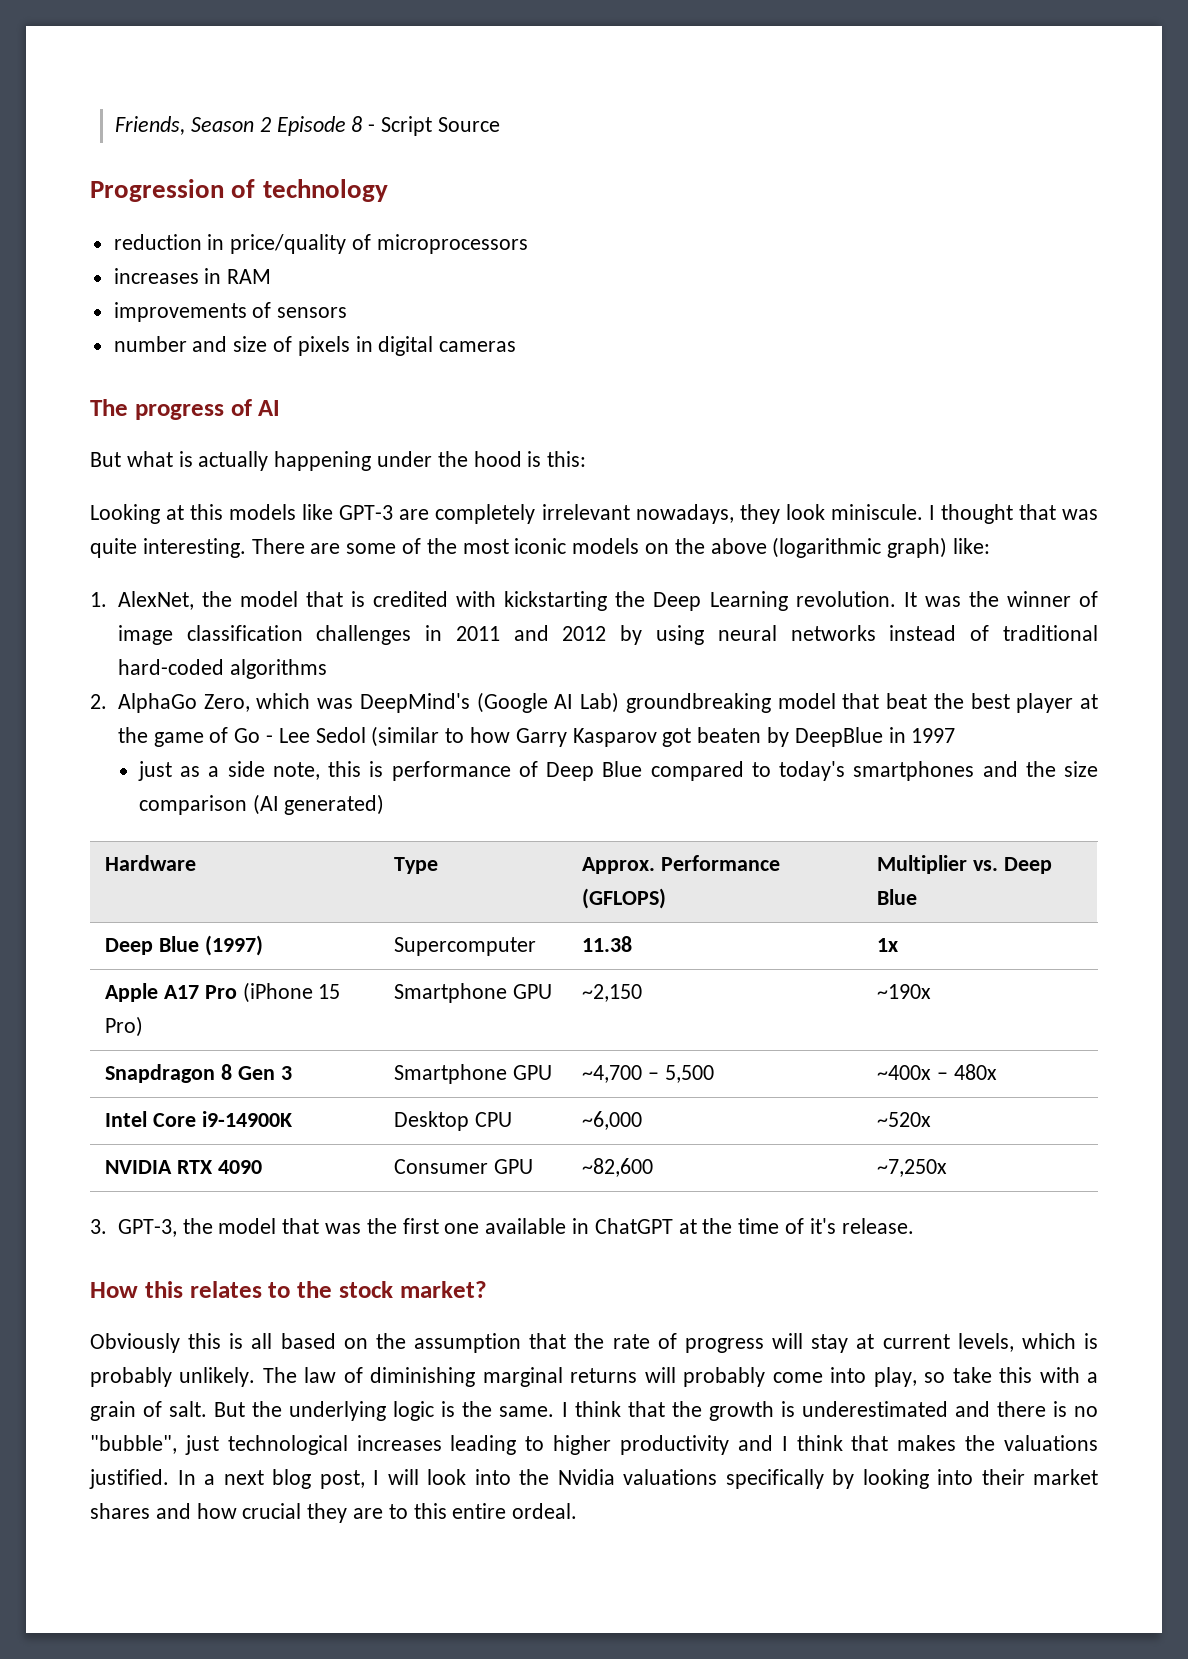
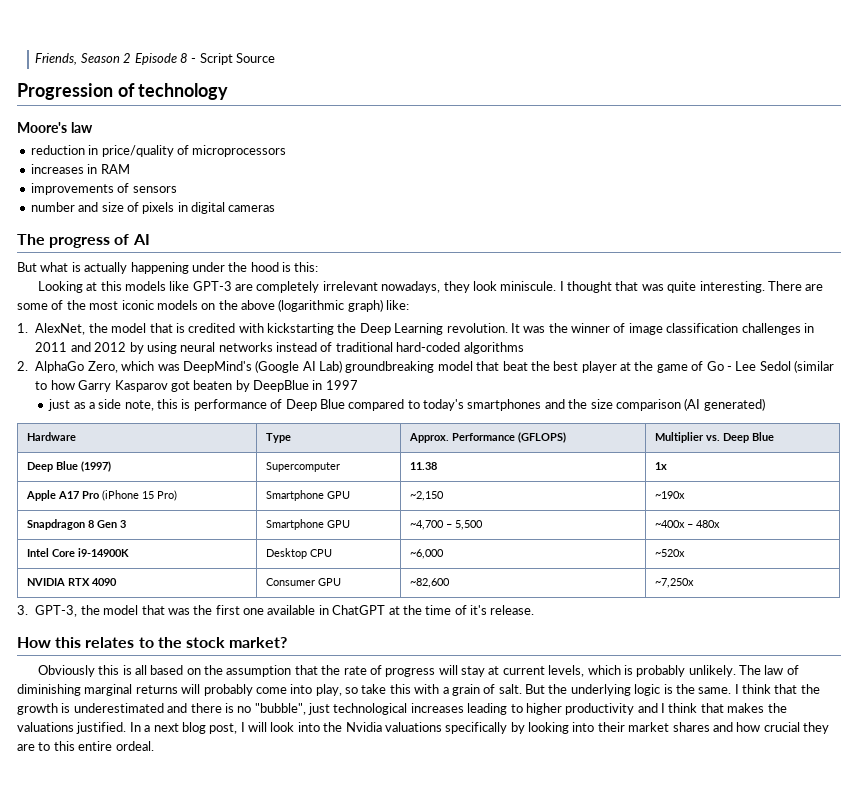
+ Moore's law

